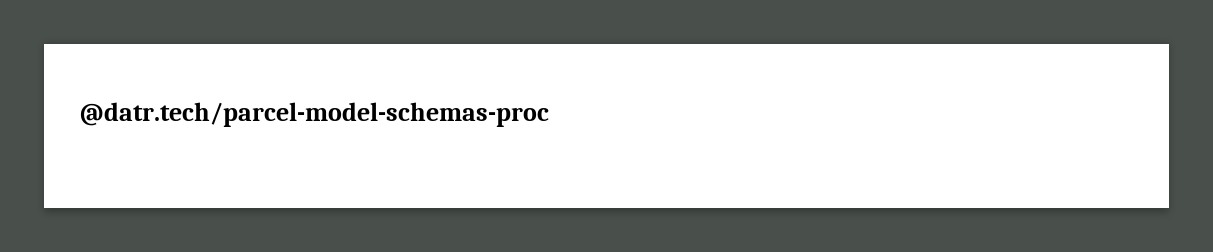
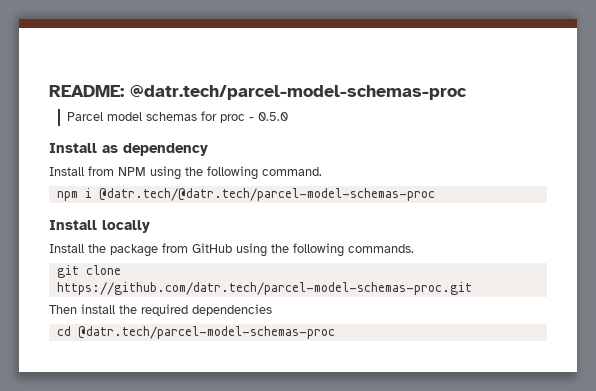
- @datr.tech/parcel-model-schemas-proc
+ README: @datr.tech/parcel-model-schemas-proc
+ Parcel model schemas for proc - 0.5.0
+ Install as dependency
+ Install from NPM using the following command.
+ npm i @datr.tech/@datr.tech/parcel-model-schemas-proc
+ Install locally
+ Install the package from GitHub using the following commands.
+ git clone https://github.com/datr.tech/parcel-model-schemas-proc.git
+ Then install the required dependencies
+ cd @datr.tech/parcel-model-schemas-proc

